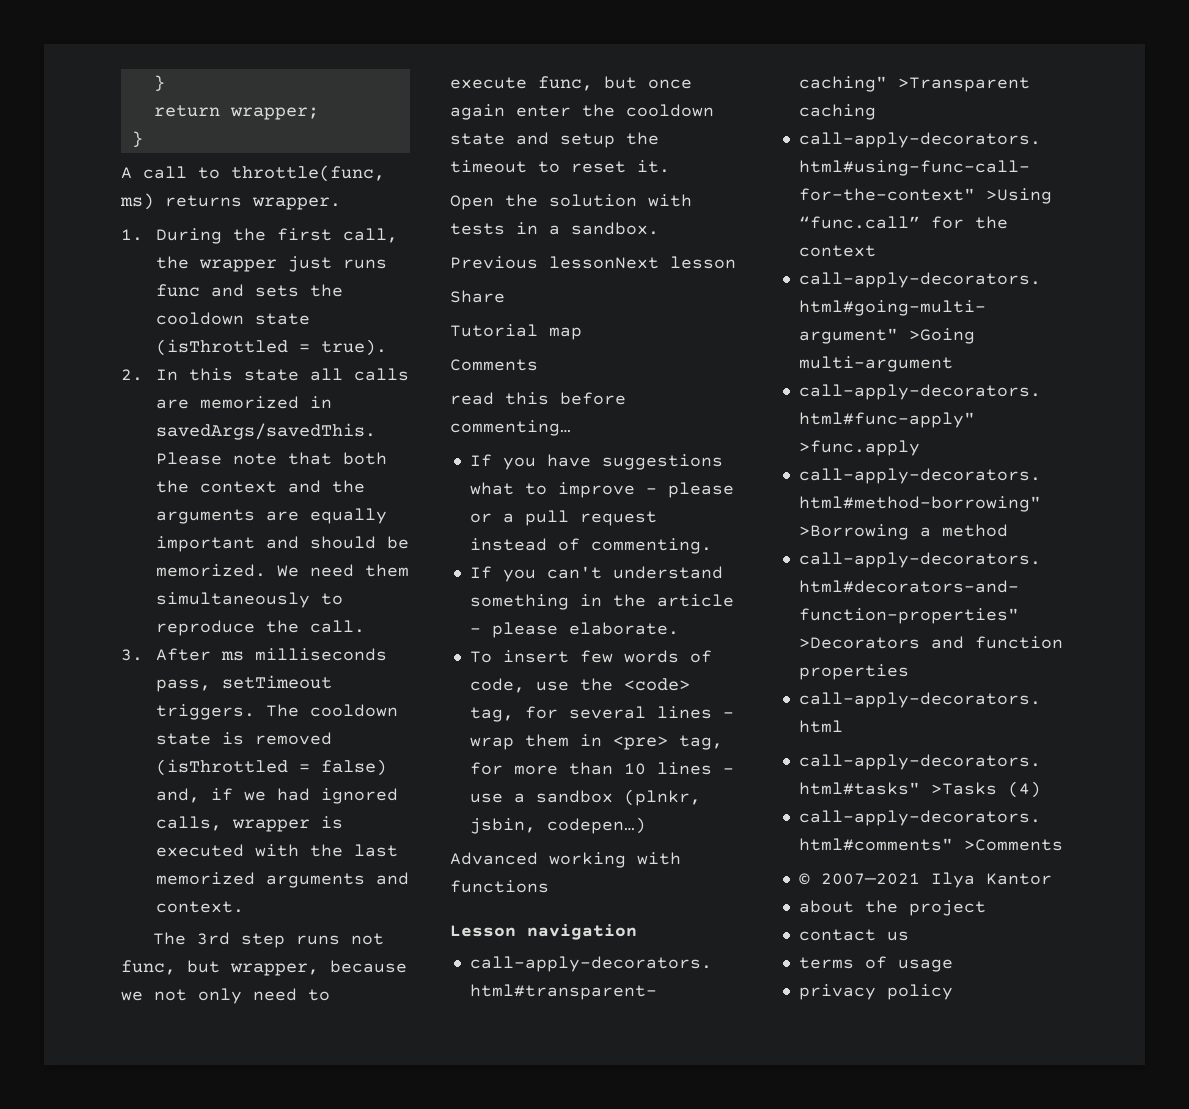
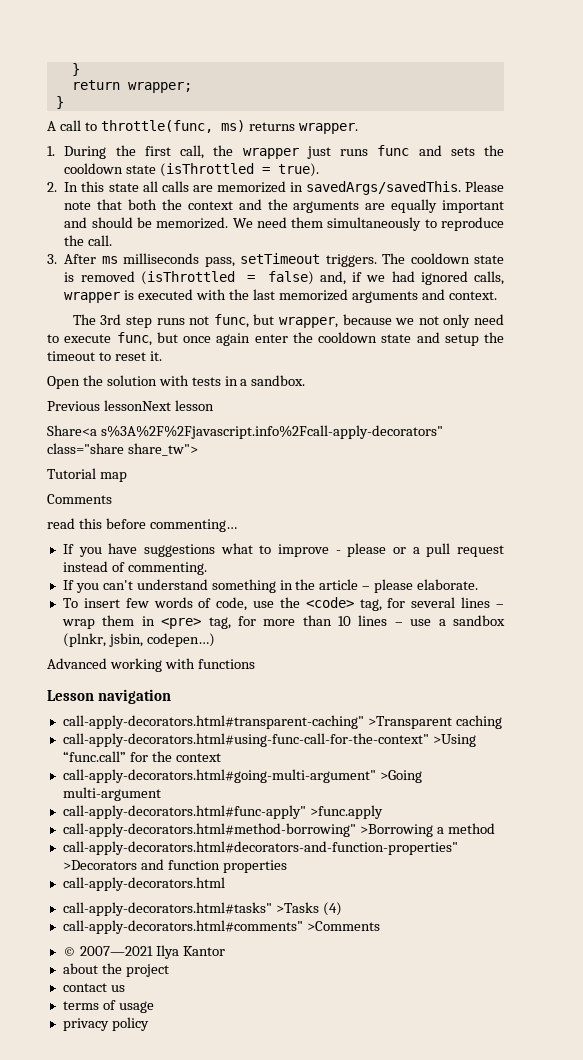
- Share
+ Share<a s%3A%2F%2Fjavascript.info%2Fcall-apply-decorators" class="share share_tw">

